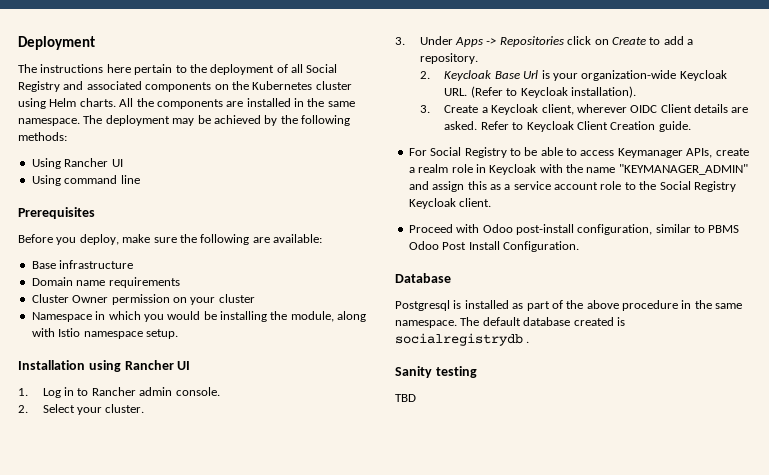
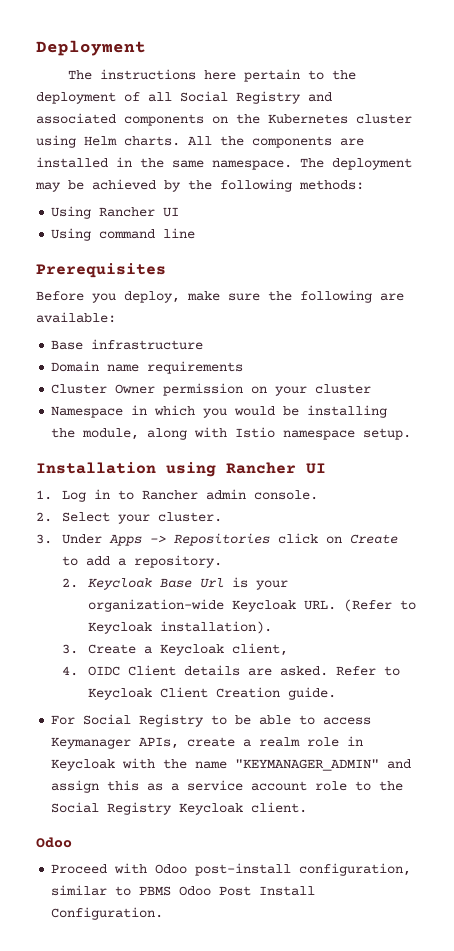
- 3. Create a Keycloak client, wherever OIDC Client details are asked.
+ 3. Create a Keycloak client,
+ 4. OIDC Client details are asked.
  For Social Registry to be able to access Keymanager APIs, create a realm role in Keycloak with the name "KEYMANAGER_ADMIN" and assign this as a service account role to the Social Registry Keycloak client.
+ Odoo
- Database
- Postgresql is installed as part of the above procedure in the same namespace. The default database created is socialregistrydb .
- Sanity testing
- TBD

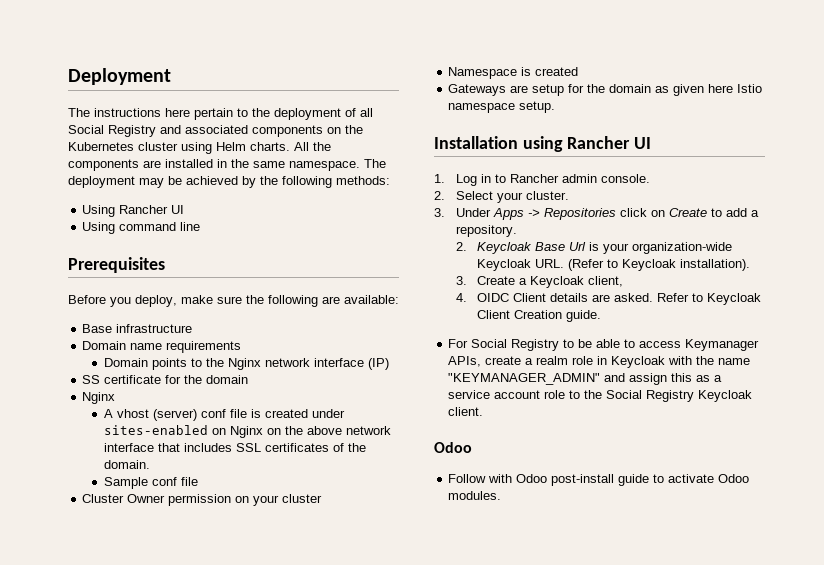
+ Domain points to the Nginx network interface (IP)
+ SS certificate for the domain
+ Nginx
+ A vhost (server) conf file is created under sites-enabled on Nginx on the above network interface that includes SSL certificates of the domain.
+ Sample conf file
- Namespace in which you would be installing the module, along with Istio namespace setup.
+ Namespace is created
+ Gateways are setup for the domain as given here Istio namespace setup.
- Proceed with Odoo post-install configuration, similar to PBMS Odoo Post Install Configuration.
+ Follow with Odoo post-install guide to activate Odoo modules.

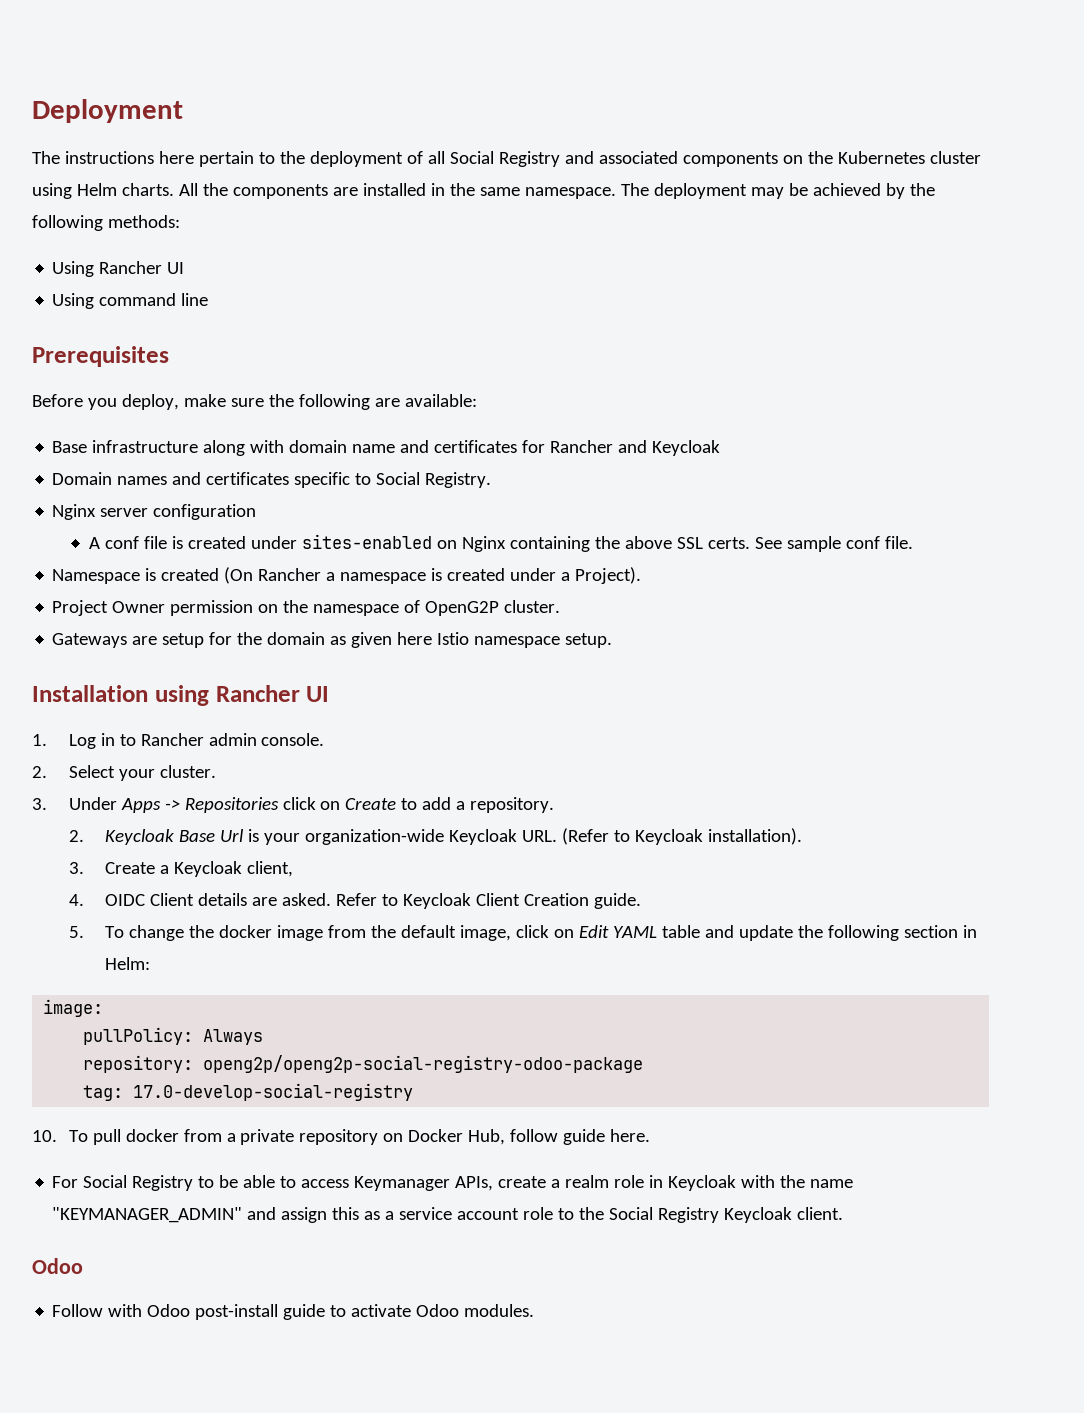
- Base infrastructure
- Domain name requirements
- Domain points to the Nginx network interface (IP)
- SS certificate for the domain
- Nginx
+ Base infrastructure along with domain name and certificates for Rancher and Keycloak
+ Domain names and certificates specific to Social Registry.
+ Nginx server configuration
- A vhost (server) conf file is created under sites-enabled on Nginx on the above network interface that includes SSL certificates of the domain.
- Sample conf file
- Cluster Owner permission on your cluster
- Namespace is created
+ A conf file is created under sites-enabled on Nginx containing the above SSL certs. See sample conf file.
+ Namespace is created (On Rancher a namespace is created under a Project).
+ Project Owner permission on the namespace of OpenG2P cluster.
+ 5. To change the docker image from the default image, click on Edit YAML table and update the following section in Helm:
+ image:
+ pullPolicy: Always
+ repository: openg2p/openg2p-social-registry-odoo-package
+ tag: 17.0-develop-social-registry
+ 10. To pull docker from a private repository on Docker Hub, follow guide here.

